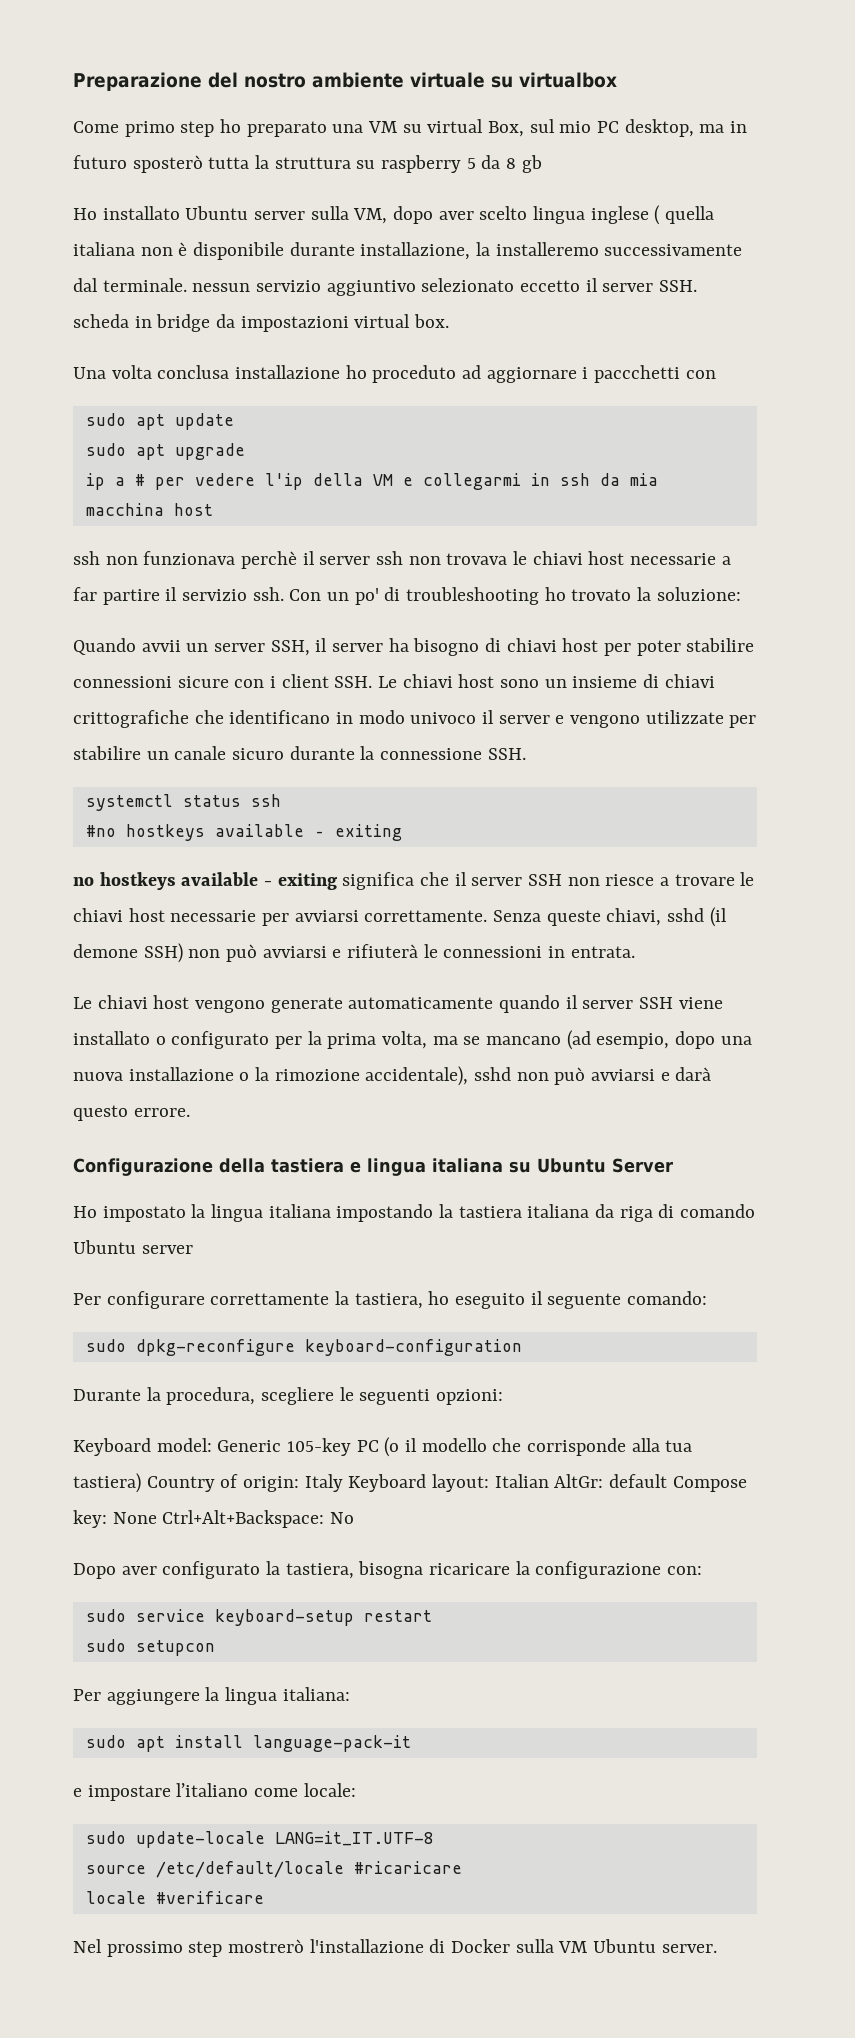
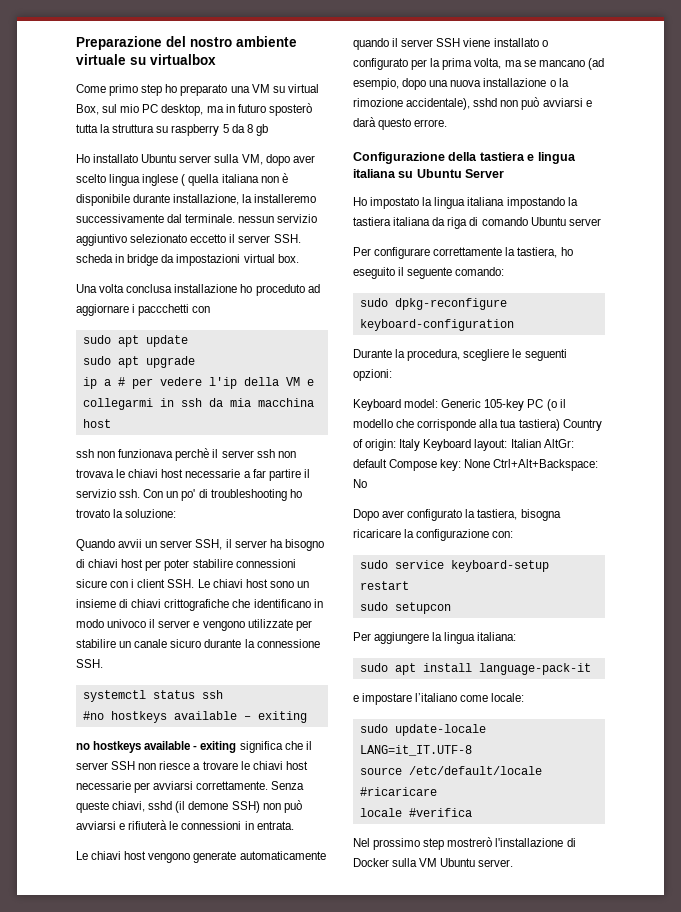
- locale #verificare
+ locale #verifica

